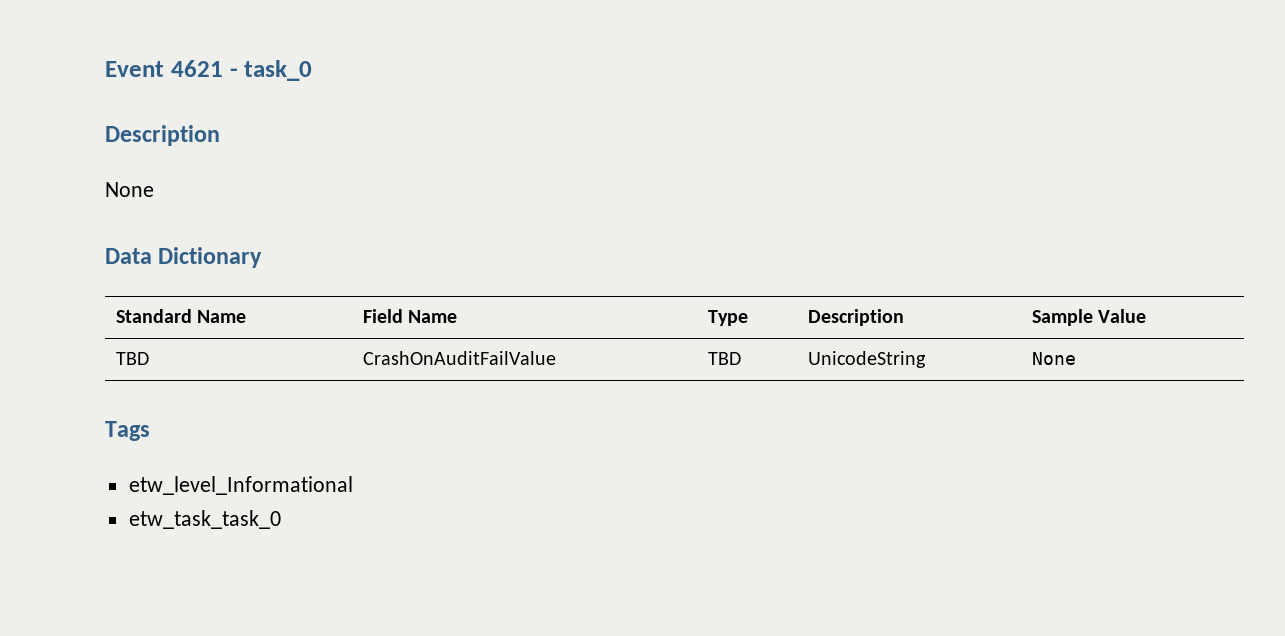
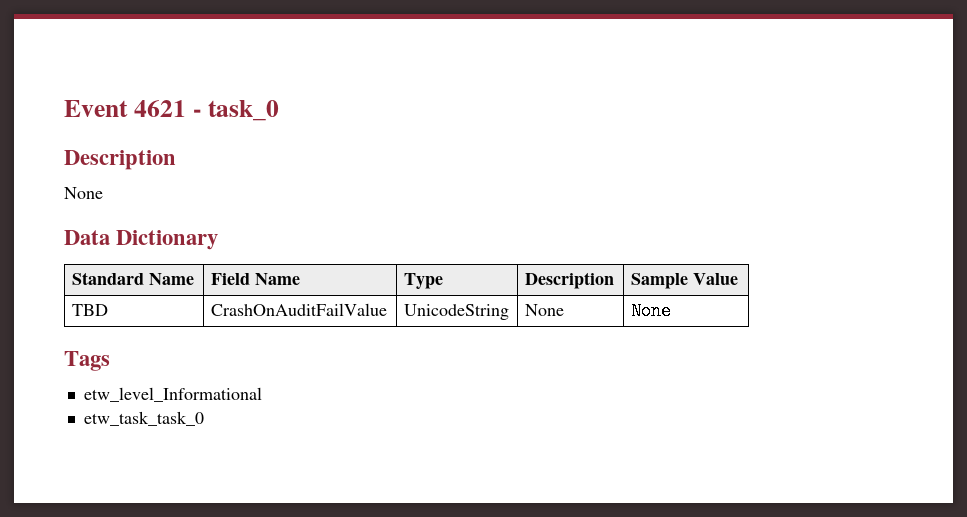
- TBD | CrashOnAuditFailValue | TBD | UnicodeString | None
+ TBD | CrashOnAuditFailValue | UnicodeString | None | None

